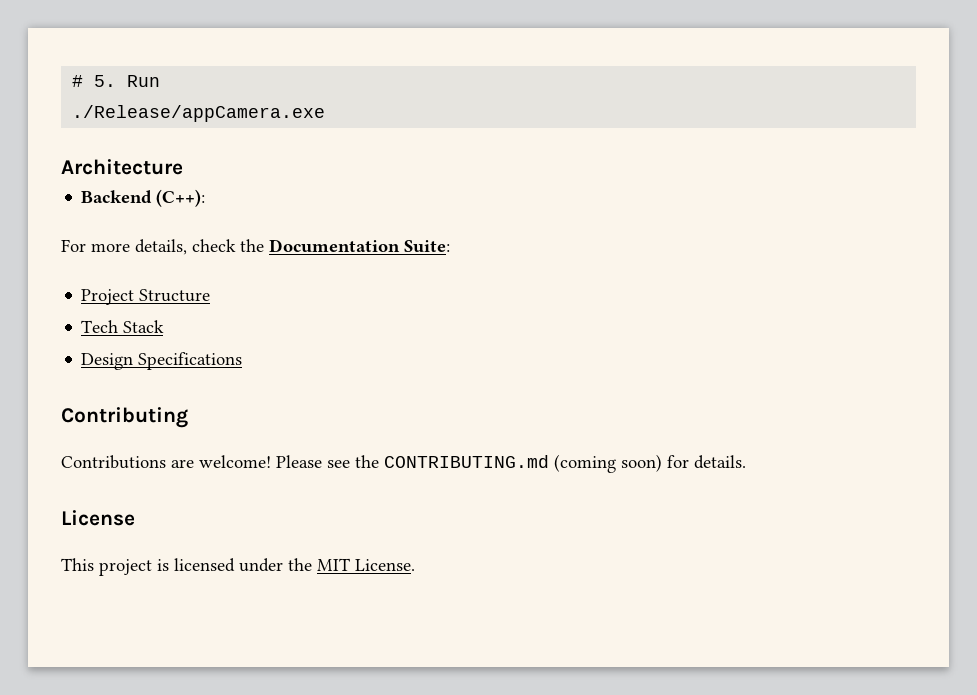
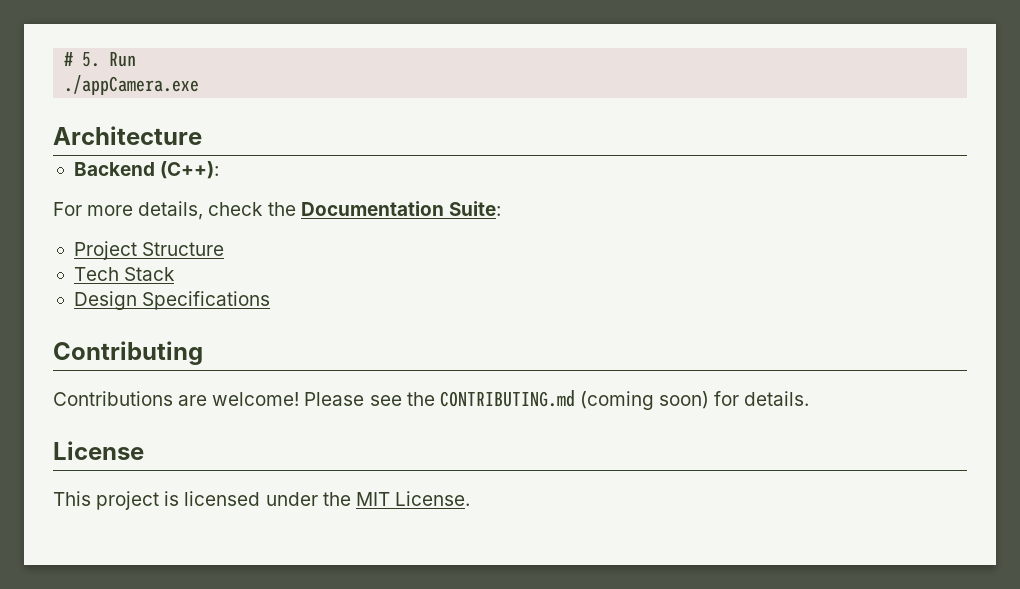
- ./Release/appCamera.exe
+ ./appCamera.exe

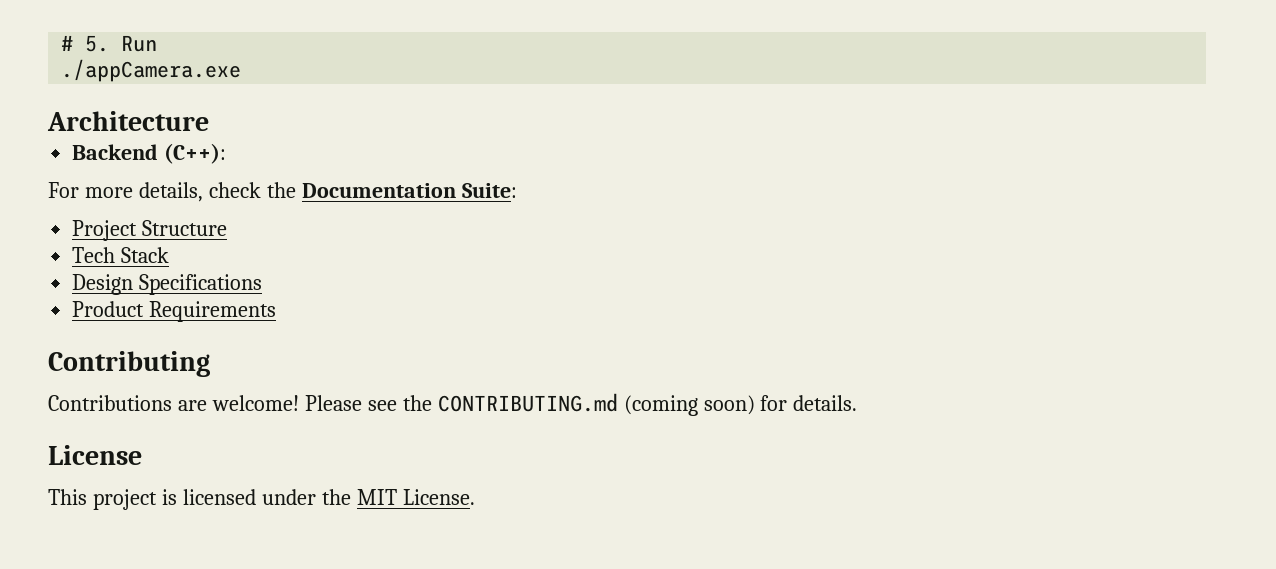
+ Product Requirements

